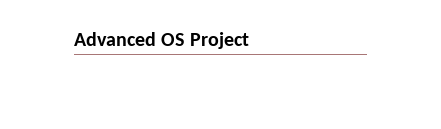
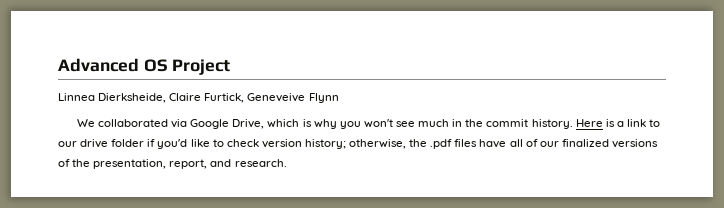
+ Linnea Dierksheide, Claire Furtick, Geneveive Flynn
+ We collaborated via Google Drive, which is why you won't see much in the commit history. Here is a link to our drive folder if you'd like to check version history; otherwise, the .pdf files have all of our finalized versions of the presentation, report, and research.

